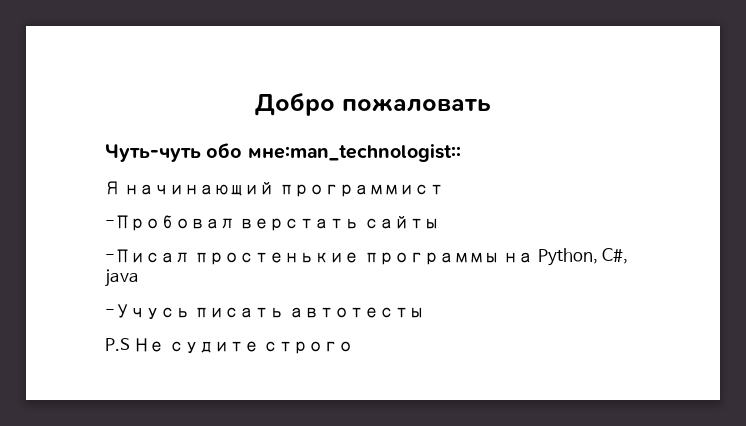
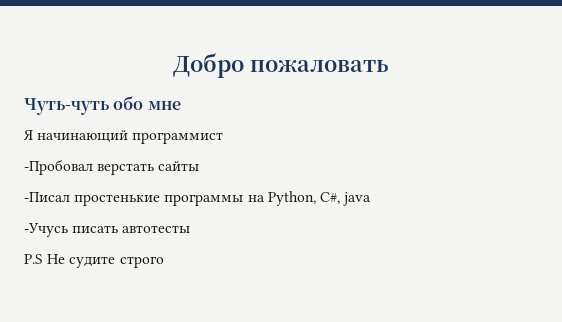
- Чуть-чуть обо мне:man_technologist::
+ Чуть-чуть обо мне

